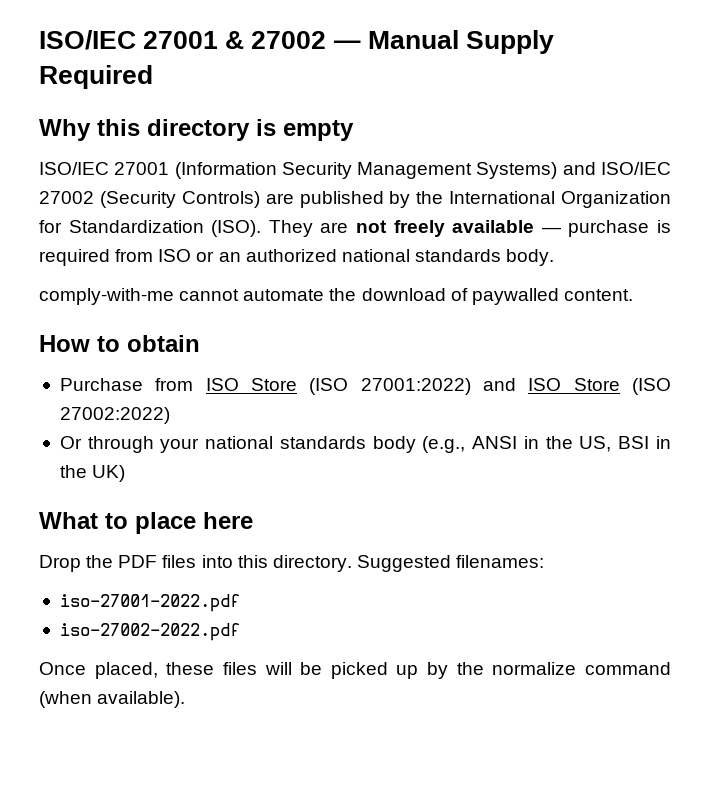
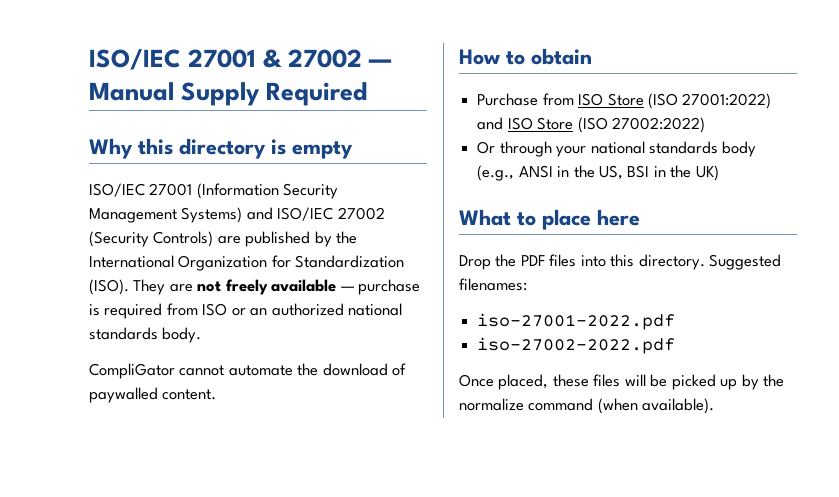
- comply-with-me cannot automate the download of paywalled content.
+ CompliGator cannot automate the download of paywalled content.

